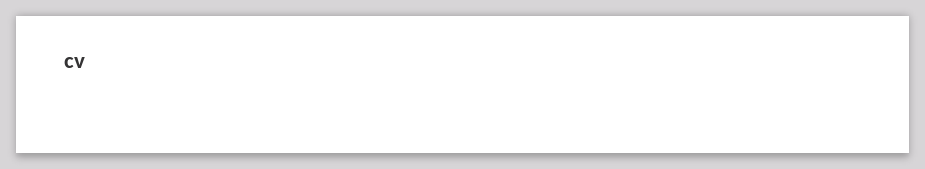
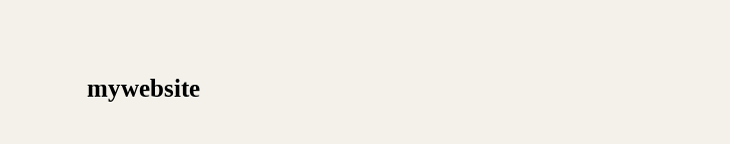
- cv
+ mywebsite

